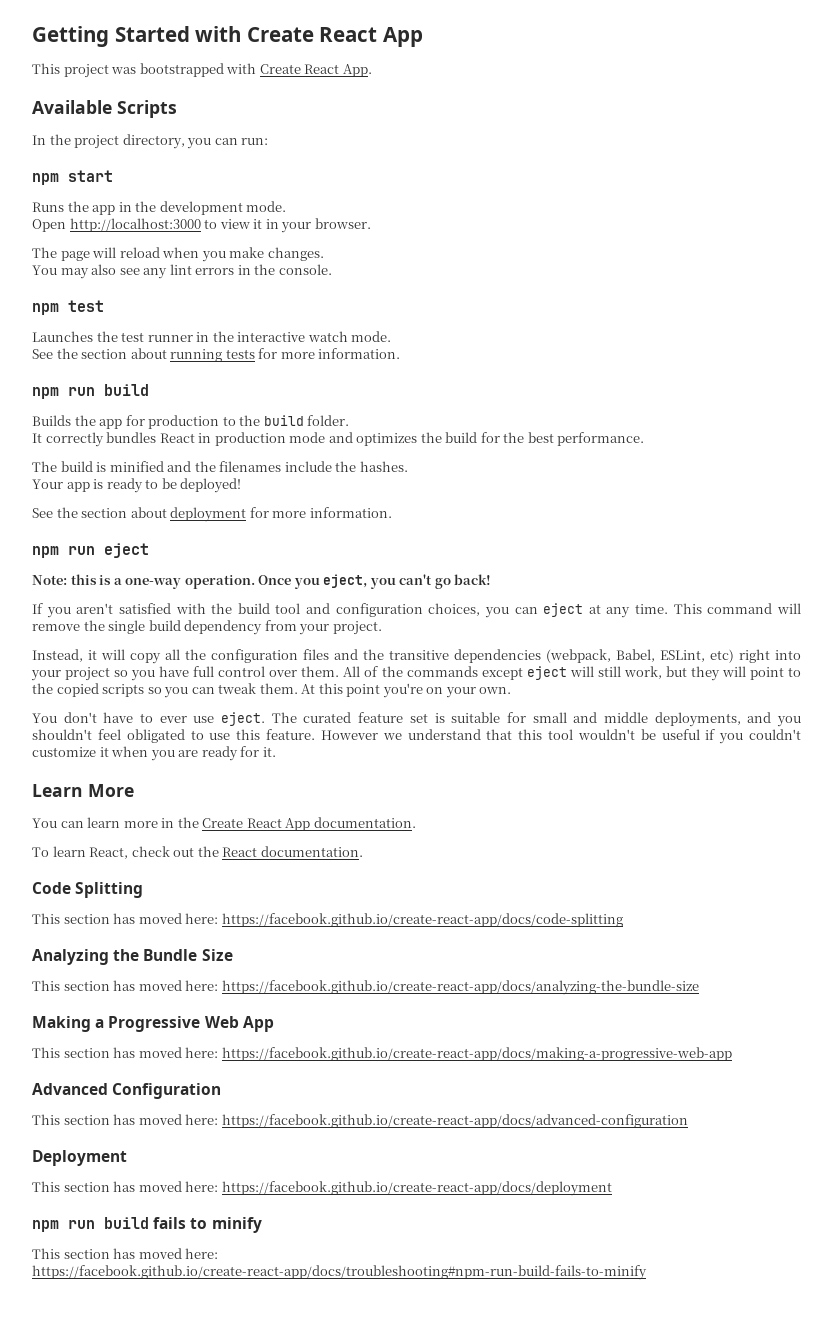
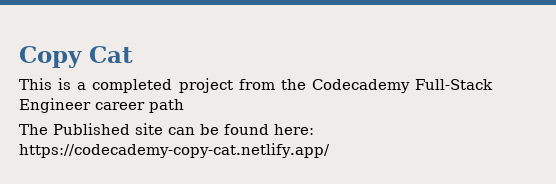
- Getting Started with Create React App
- This project was bootstrapped with Create React App.
- Available Scripts
- In the project directory, you can run:
- npm start
- Runs the app in the development mode.
- Open http://localhost:3000 to view it in your browser.
- The page will reload when you make changes.
- You may also see any lint errors in the console.
- npm test
- Launches the test runner in the interactive watch mode.
- See the section about running tests for more information.
- npm run build
- Builds the app for production to the build folder.
- It correctly bundles React in production mode and optimizes the build for the best performance.
- The build is minified and the filenames include the hashes.
- Your app is ready to be deployed!
- See the section about deployment for more information.
- npm run eject
- Note: this is a one-way operation. Once you eject, you can't go back!
- If you aren't satisfied with the build tool and configuration choices, you can eject at any time. This command will remove the single build dependency from your project.
- Instead, it will copy all the configuration files and the transitive dependencies (webpack, Babel, ESLint, etc) right into your project so you have full control over them. All of the commands except eject will still work, but they will point to the copied scripts so you can tweak them. At this point you're on your own.
- You don't have to ever use eject. The curated feature set is suitable for small and middle deployments, and you shouldn't feel obligated to use this feature. However we understand that this tool wouldn't be useful if you couldn't customize it when you are ready for it.
- Learn More
- You can learn more in the Create React App documentation.
- To learn React, check out the React documentation.
- Code Splitting
- This section has moved here: https://facebook.github.io/create-react-app/docs/code-splitting
- Analyzing the Bundle Size
- This section has moved here: https://facebook.github.io/create-react-app/docs/analyzing-the-bundle-size
- Making a Progressive Web App
- This section has moved here: https://facebook.github.io/create-react-app/docs/making-a-progressive-web-app
- Advanced Configuration
- This section has moved here: https://facebook.github.io/create-react-app/docs/advanced-configuration
- Deployment
- This section has moved here: https://facebook.github.io/create-react-app/docs/deployment
- npm run build fails to minify
- This section has moved here: https://facebook.github.io/create-react-app/docs/troubleshooting#npm-run-build-fails-to-minify
+ Copy Cat
+ This is a completed project from the Codecademy Full-Stack Engineer career path
+ The Published site can be found here: https://codecademy-copy-cat.netlify.app/

